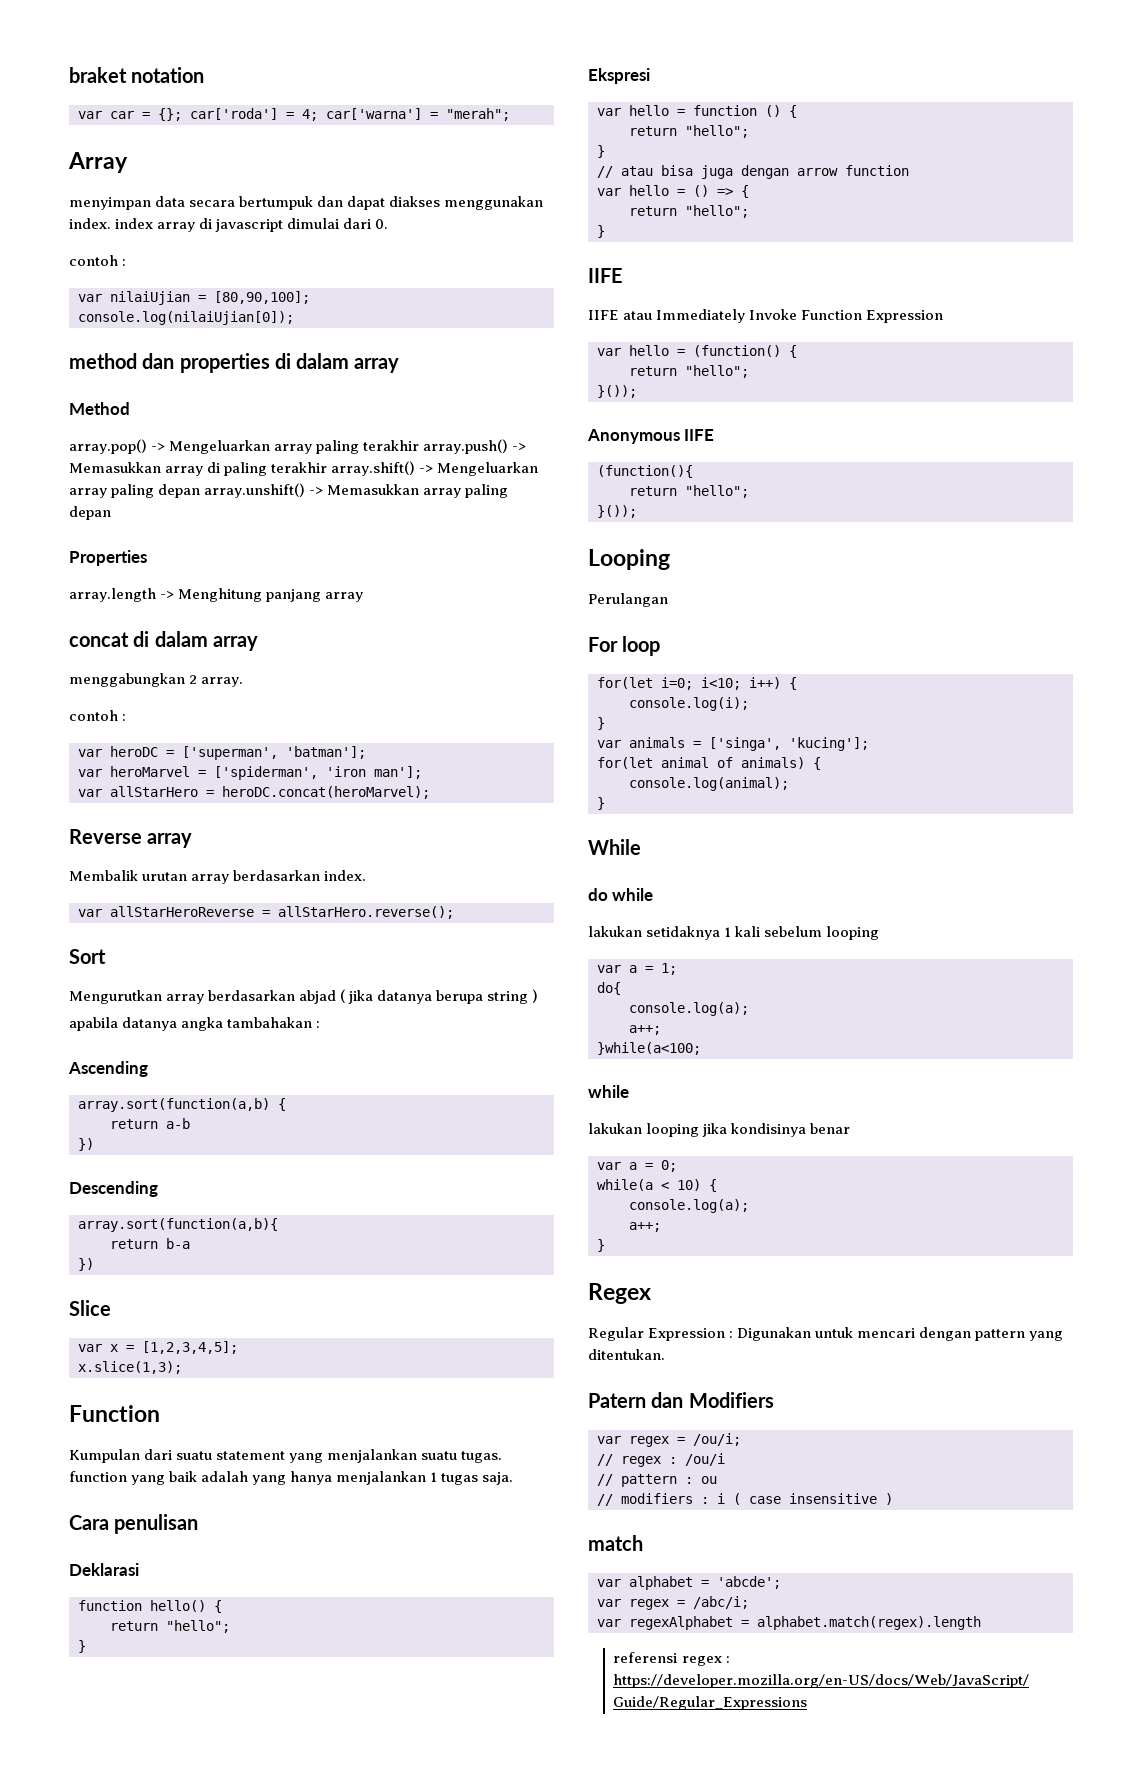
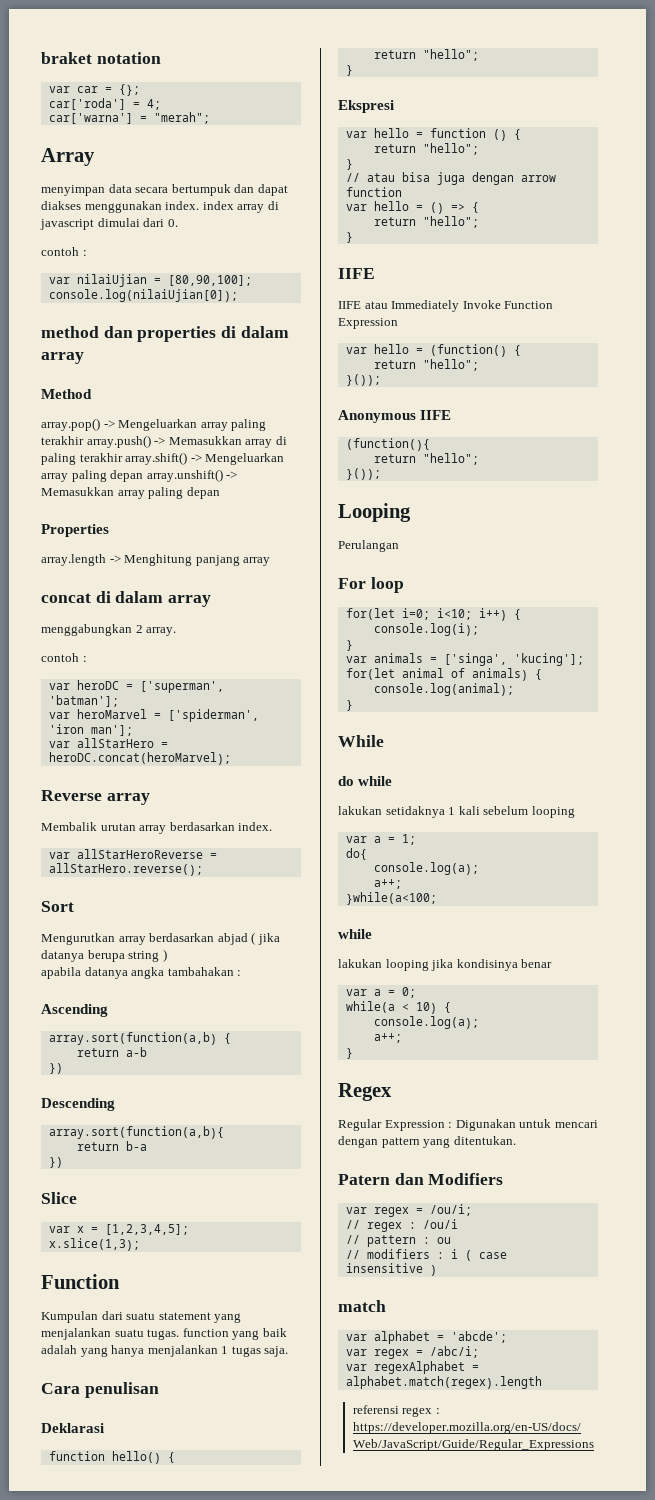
- var car = {}; car['roda'] = 4; car['warna'] = "merah";
+ var car = {};
+ car['roda'] = 4;
+ car['warna'] = "merah";

